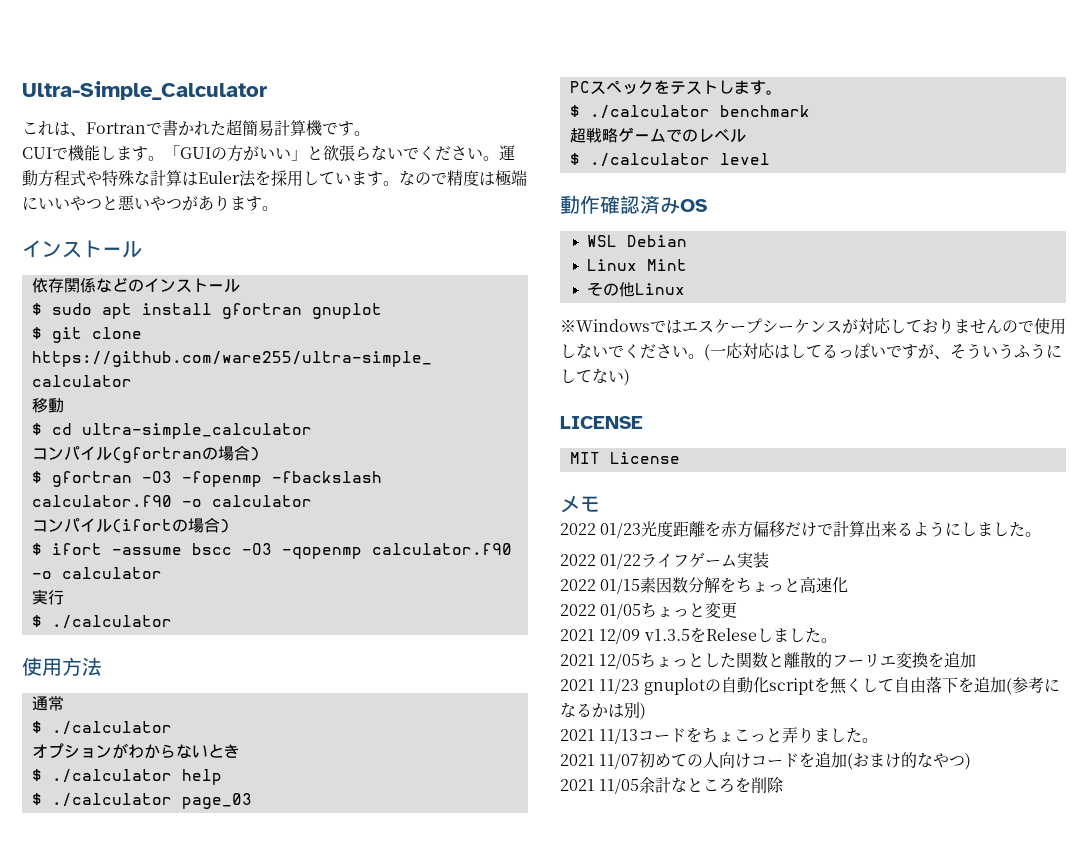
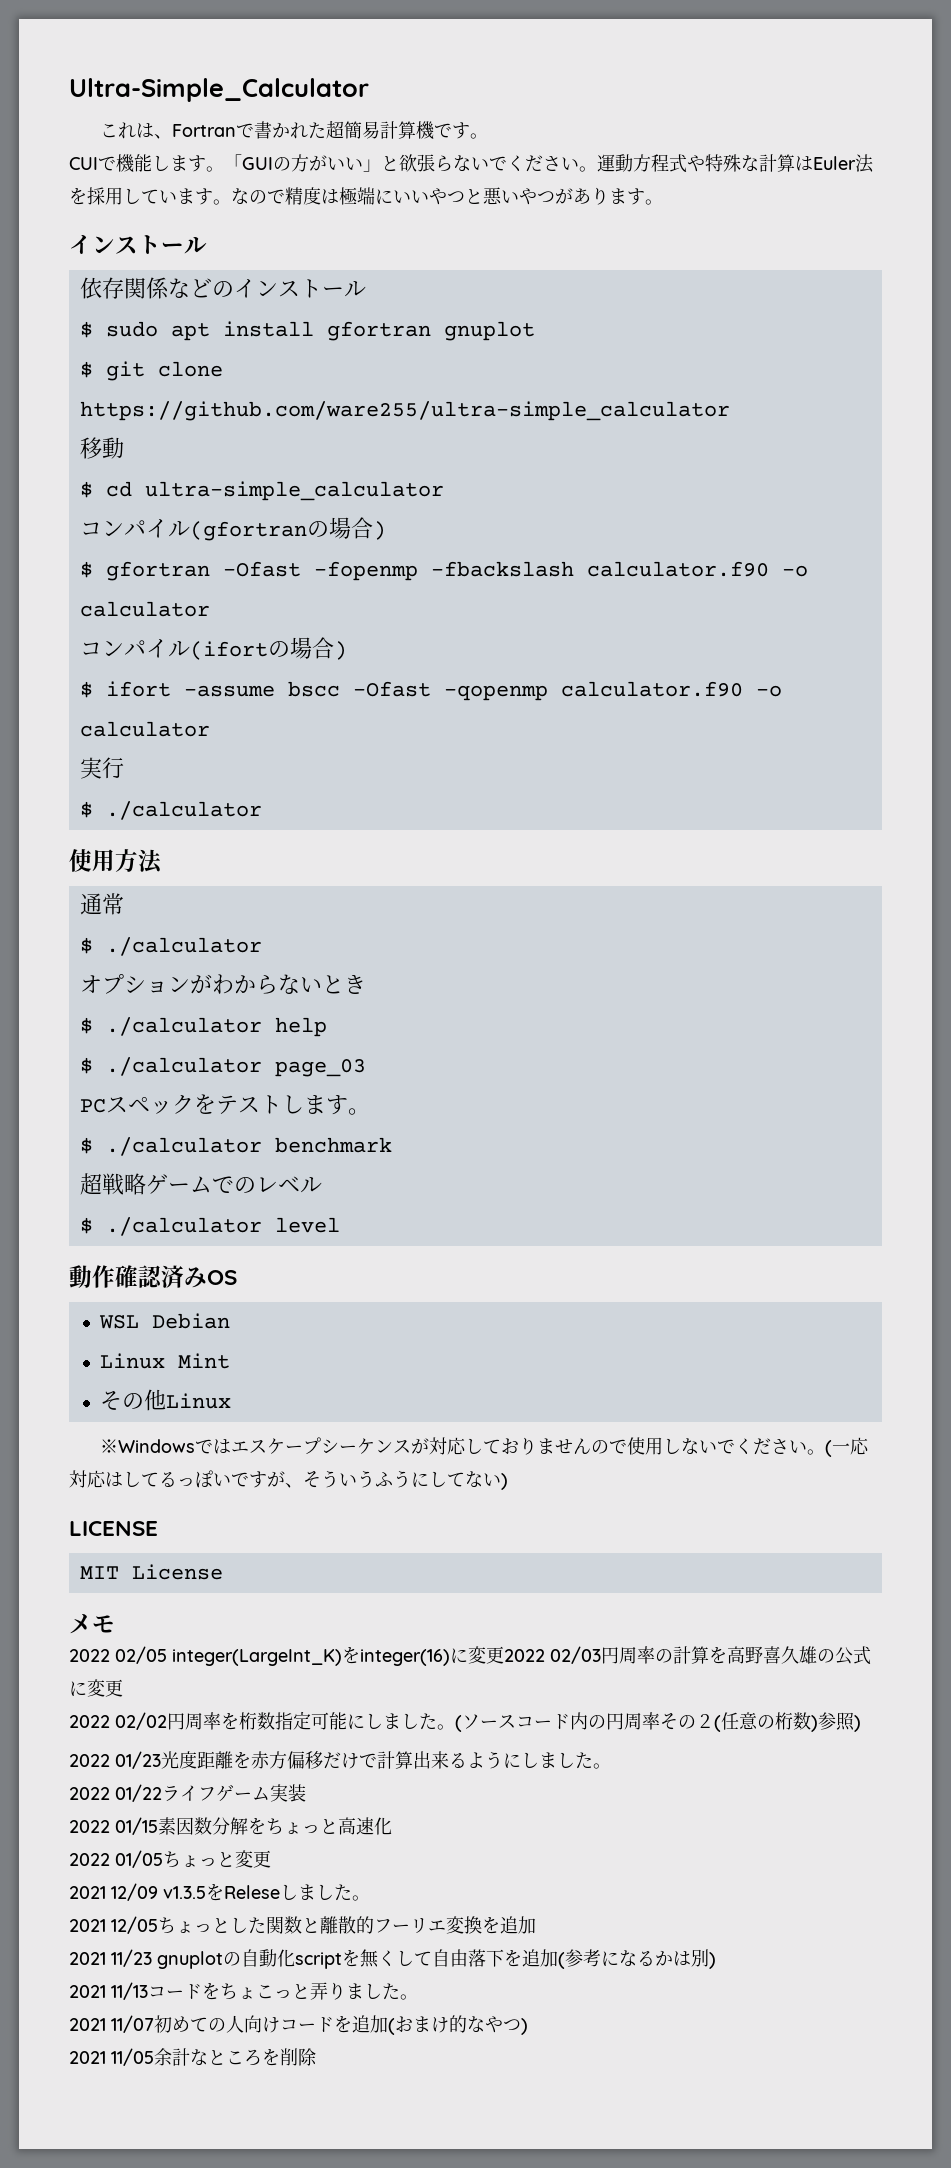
- $ gfortran -O3 -fopenmp -fbackslash calculator.f90 -o calculator
+ $ gfortran -Ofast -fopenmp -fbackslash calculator.f90 -o calculator
- $ ifort -assume bscc -O3 -qopenmp calculator.f90 -o calculator
+ $ ifort -assume bscc -Ofast -qopenmp calculator.f90 -o calculator
+ 2022 02/05 integer(LargeInt_K)をinteger(16)に変更2022 02/03円周率の計算を高野喜久雄の公式に変更
+ 2022 02/02円周率を桁数指定可能にしました。(ソースコード内の円周率その２(任意の桁数)参照)

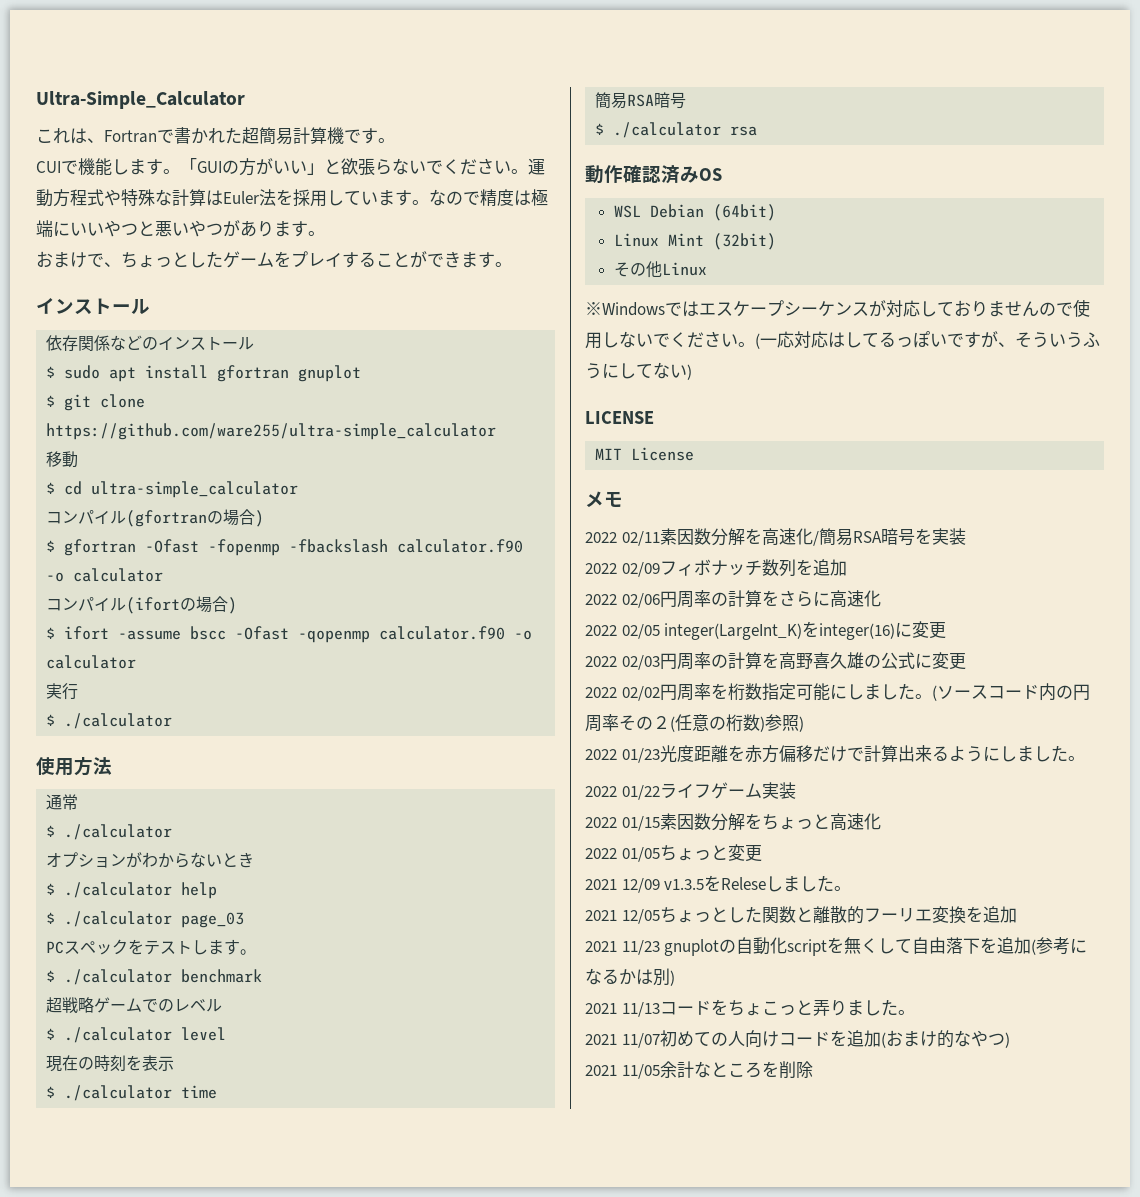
+ おまけで、ちょっとしたゲームをプレイすることができます。
+ 現在の時刻を表示
+ $ ./calculator time
+ 簡易RSA暗号
+ $ ./calculator rsa
- WSL Debian
+ WSL Debian (64bit)
- Linux Mint
+ Linux Mint (32bit)
+ 2022 02/11素因数分解を高速化/簡易RSA暗号を実装
+ 2022 02/09フィボナッチ数列を追加
+ 2022 02/06円周率の計算をさらに高速化
- 2022 02/05 integer(LargeInt_K)をinteger(16)に変更2022 02/03円周率の計算を高野喜久雄の公式に変更
+ 2022 02/05 integer(LargeInt_K)をinteger(16)に変更
+ 2022 02/03円周率の計算を高野喜久雄の公式に変更

